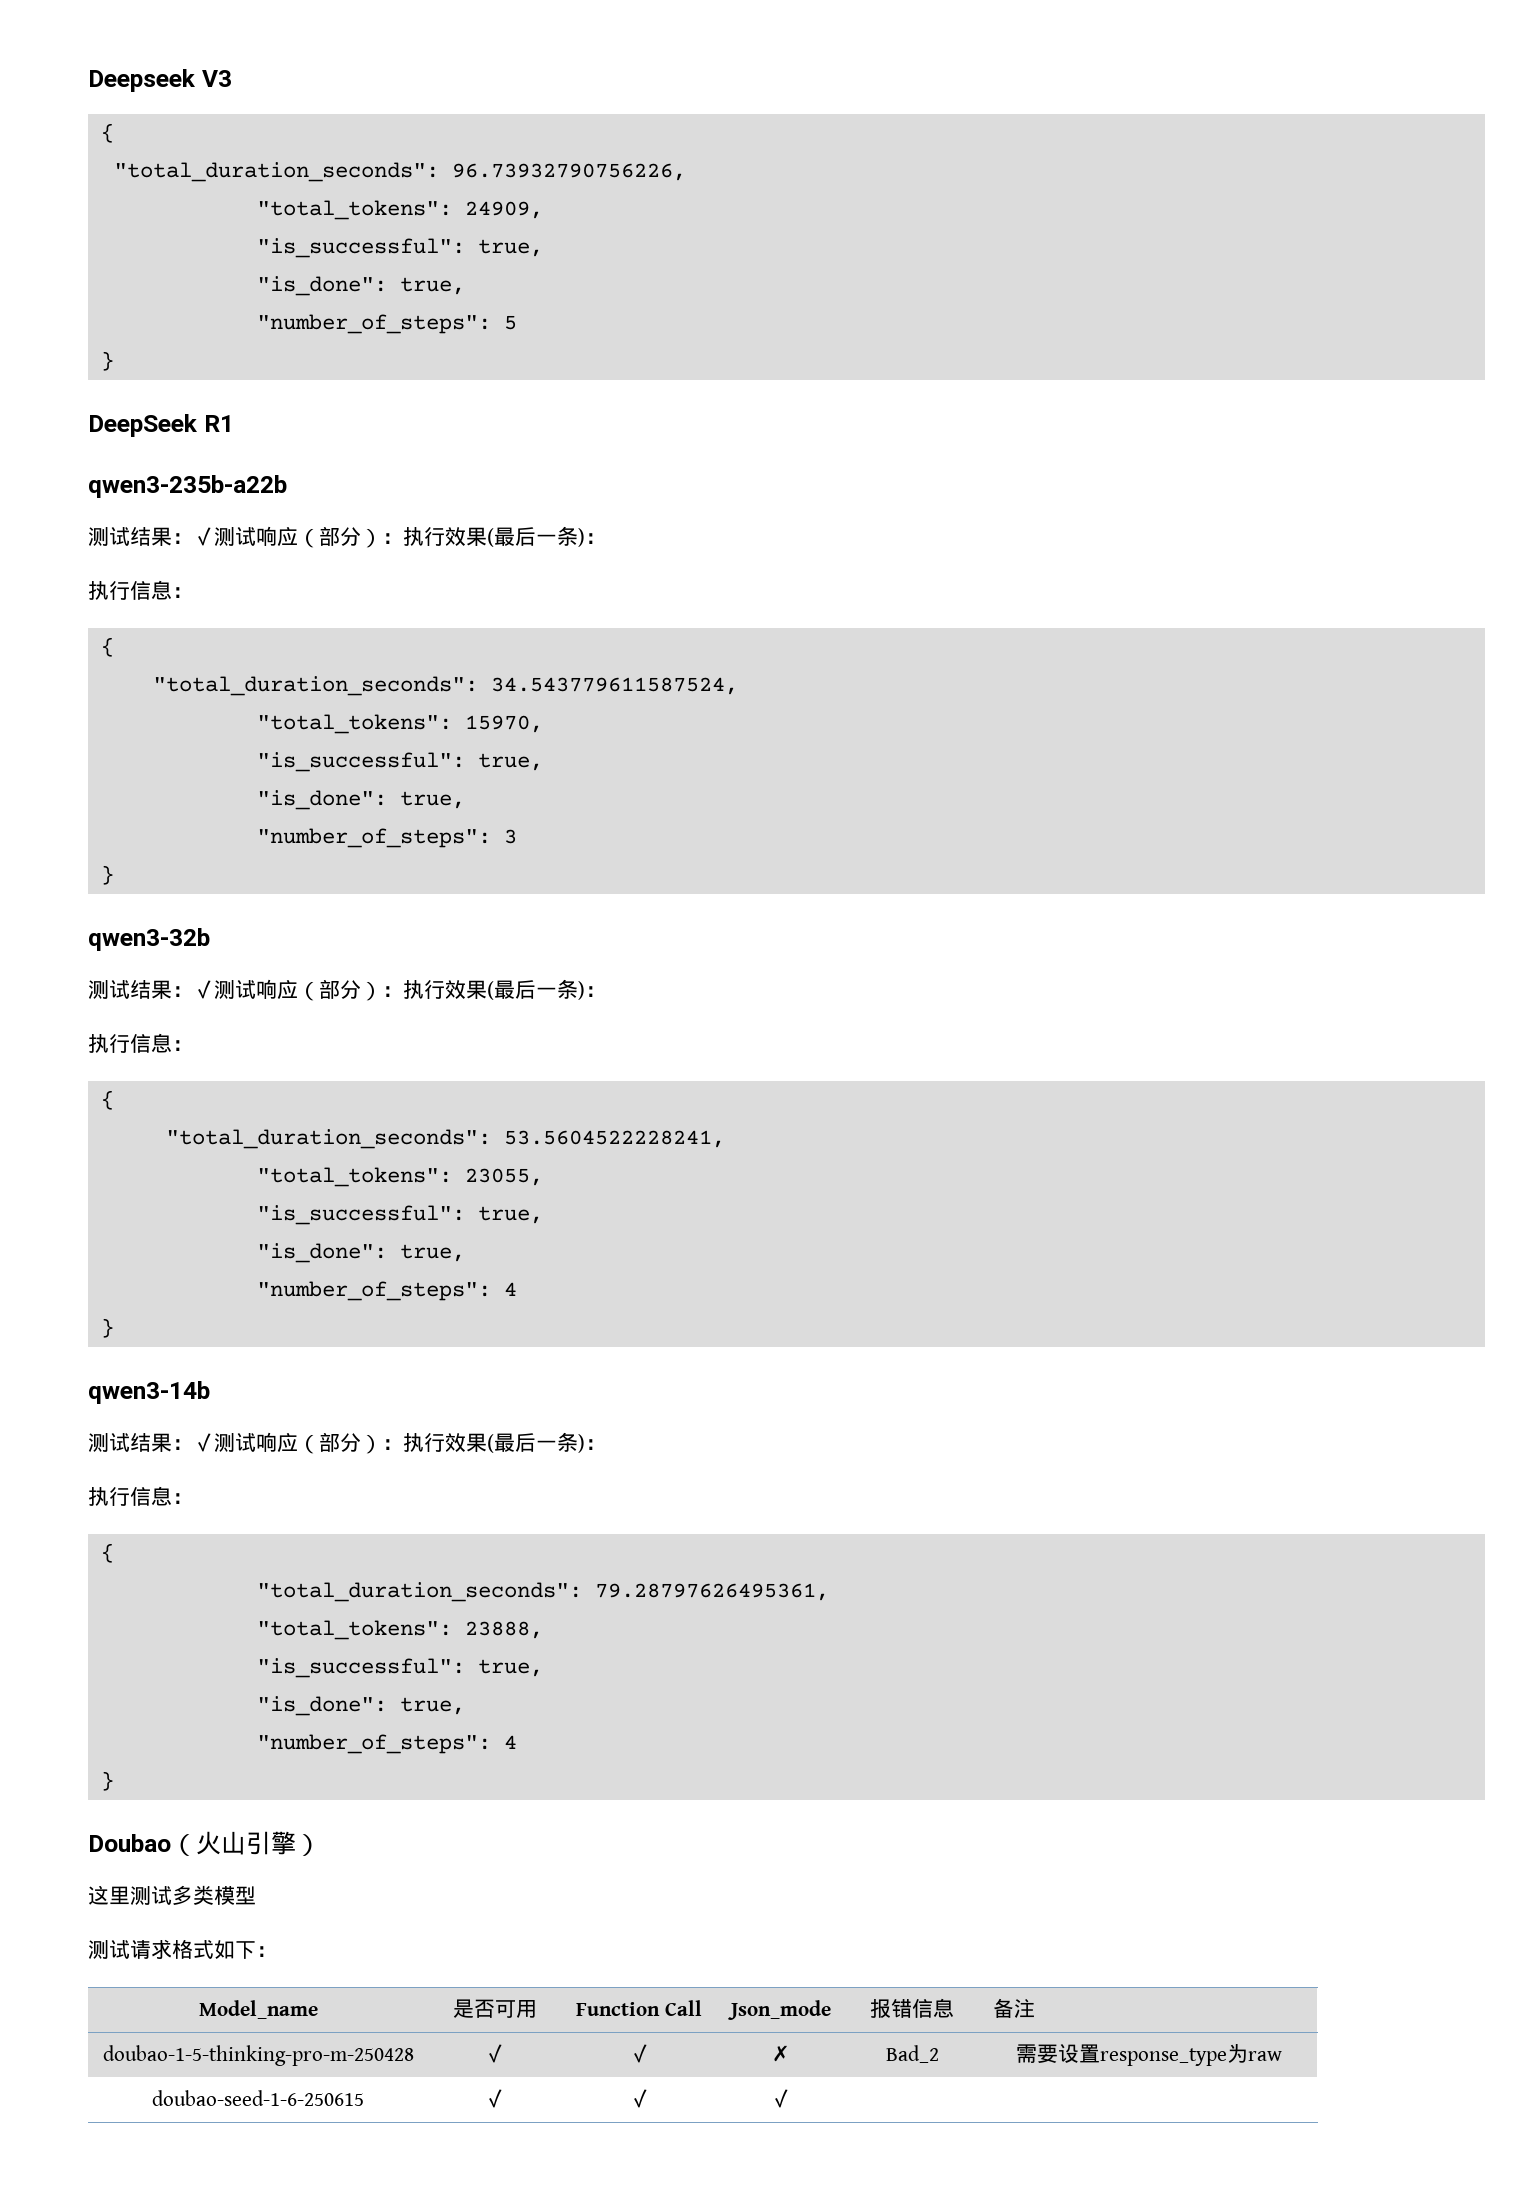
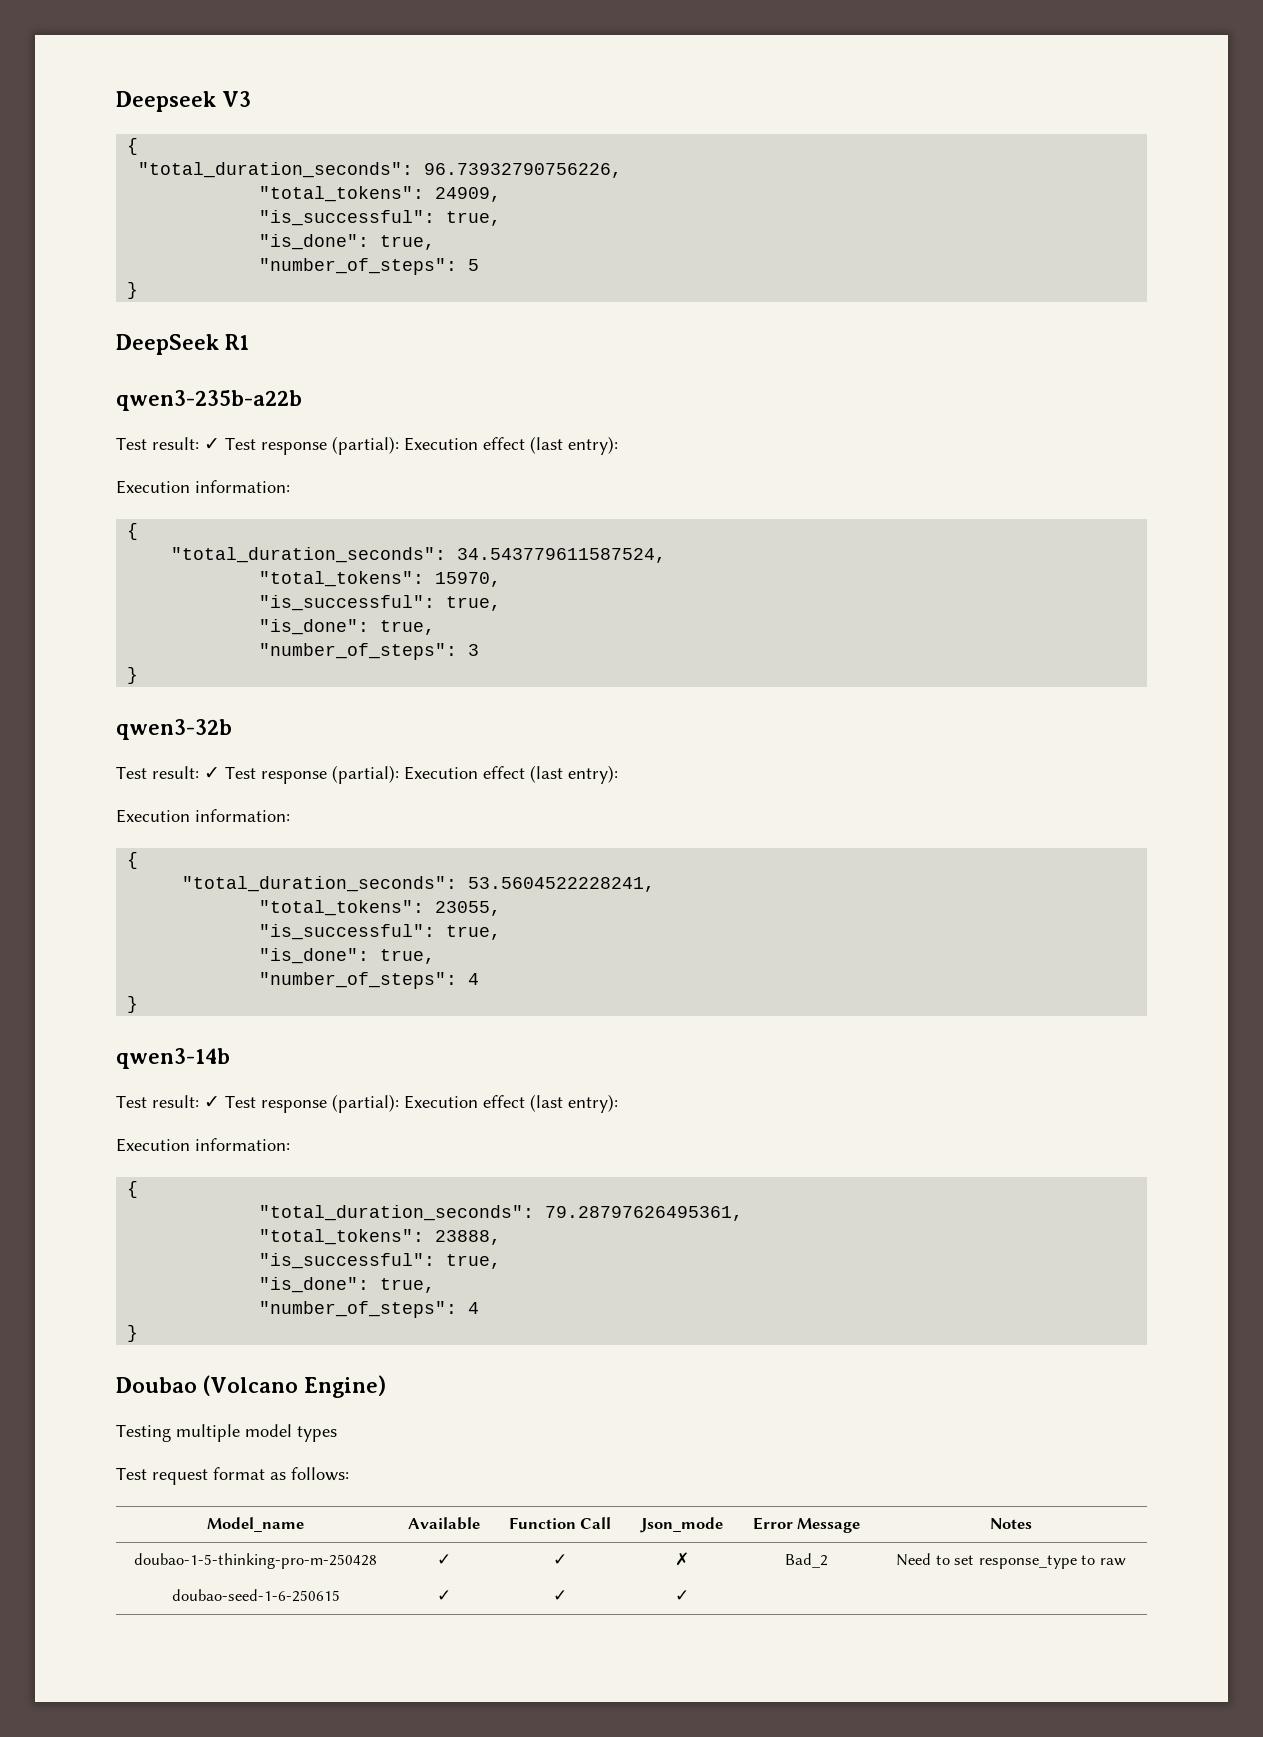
  qwen3-235b-a22b
- 测试结果：✓测试响应（部分）：执行效果(最后一条)：
- 执行信息：
+ Test result: ✓ Test response (partial): Execution effect (last entry):
+ Execution information:
  qwen3-32b
- 测试结果：✓测试响应（部分）：执行效果(最后一条)：
- 执行信息：
+ Test result: ✓ Test response (partial): Execution effect (last entry):
+ Execution information:
  qwen3-14b
- 测试结果：✓测试响应（部分）：执行效果(最后一条)：
- 执行信息：
+ Test result: ✓ Test response (partial): Execution effect (last entry):
+ Execution information:
- Doubao（火山引擎）
- 这里测试多类模型
- 测试请求格式如下：
+ Doubao (Volcano Engine)
+ Testing multiple model types
+ Test request format as follows:
- Model_name | 是否可用 | Function Call | Json_mode | 报错信息 | 备注
+ Model_name | Available | Function Call | Json_mode | Error Message | Notes
- doubao-1-5-thinking-pro-m-250428 | ✓ | ✓ | ✗ | Bad_2 | 需要设置response_type为raw
+ doubao-1-5-thinking-pro-m-250428 | ✓ | ✓ | ✗ | Bad_2 | Need to set response_type to raw

